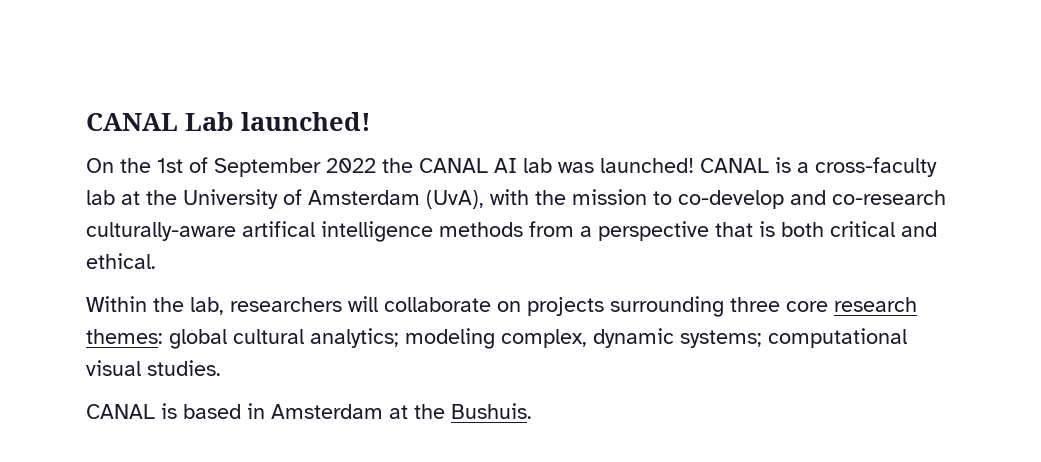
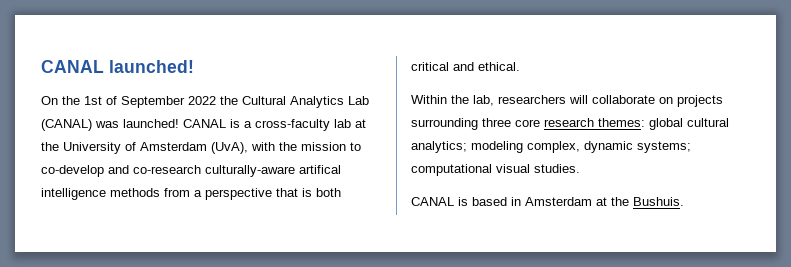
- CANAL Lab launched!
+ CANAL launched!
- On the 1st of September 2022 the CANAL AI lab was launched!
+ On the 1st of September 2022 the Cultural Analytics Lab (CANAL) was launched!

